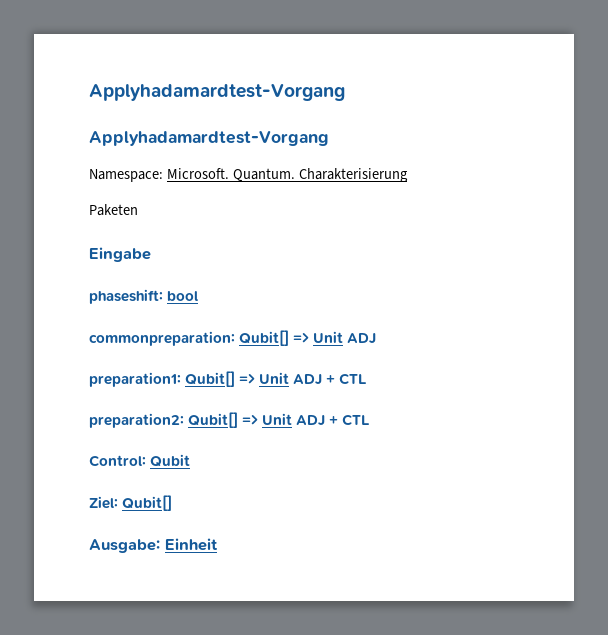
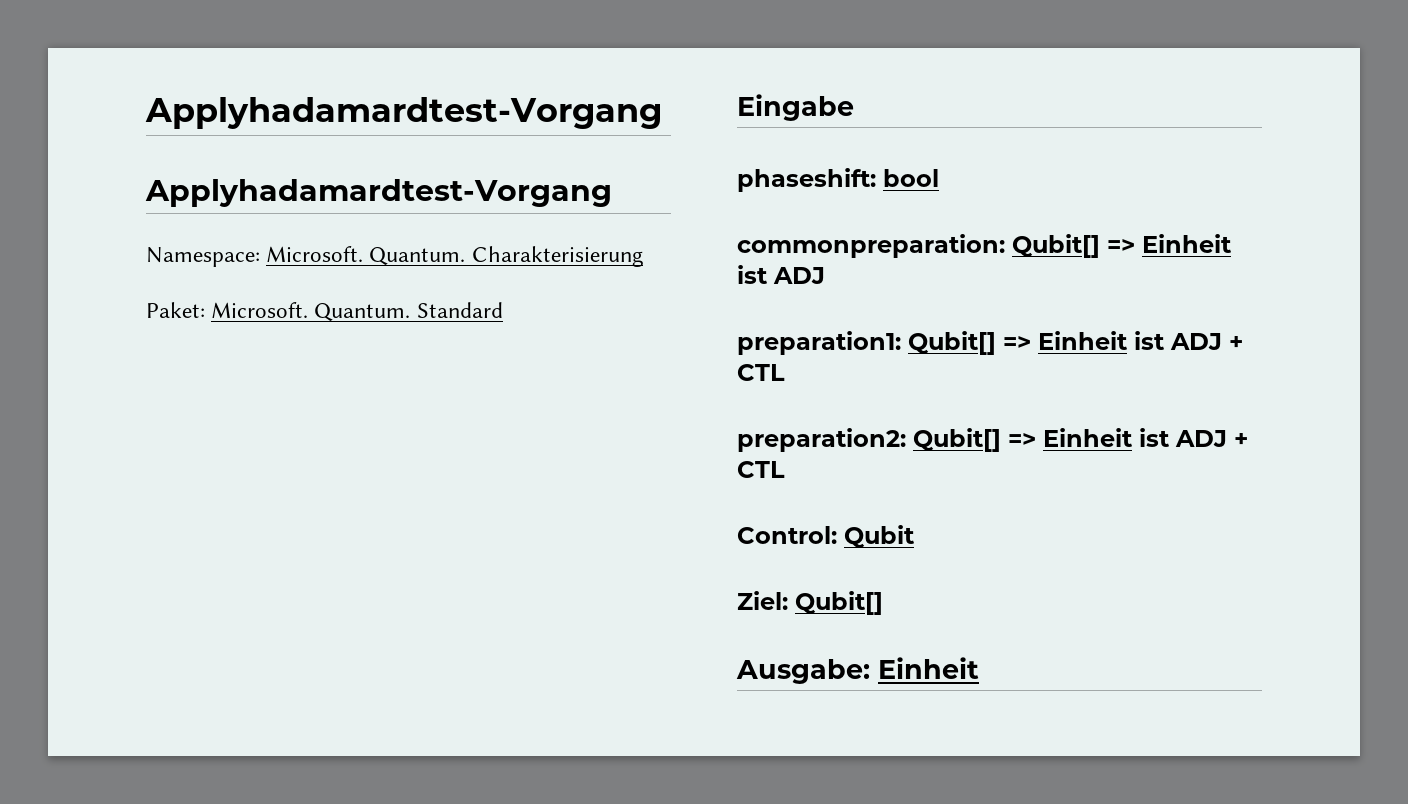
- Paketen
+ Paket: Microsoft. Quantum. Standard
- commonpreparation: Qubit[] => Unit ADJ
+ commonpreparation: Qubit[] => Einheit ist ADJ
- preparation1: Qubit[] => Unit ADJ + CTL
+ preparation1: Qubit[] => Einheit ist ADJ + CTL
- preparation2: Qubit[] => Unit ADJ + CTL
+ preparation2: Qubit[] => Einheit ist ADJ + CTL

